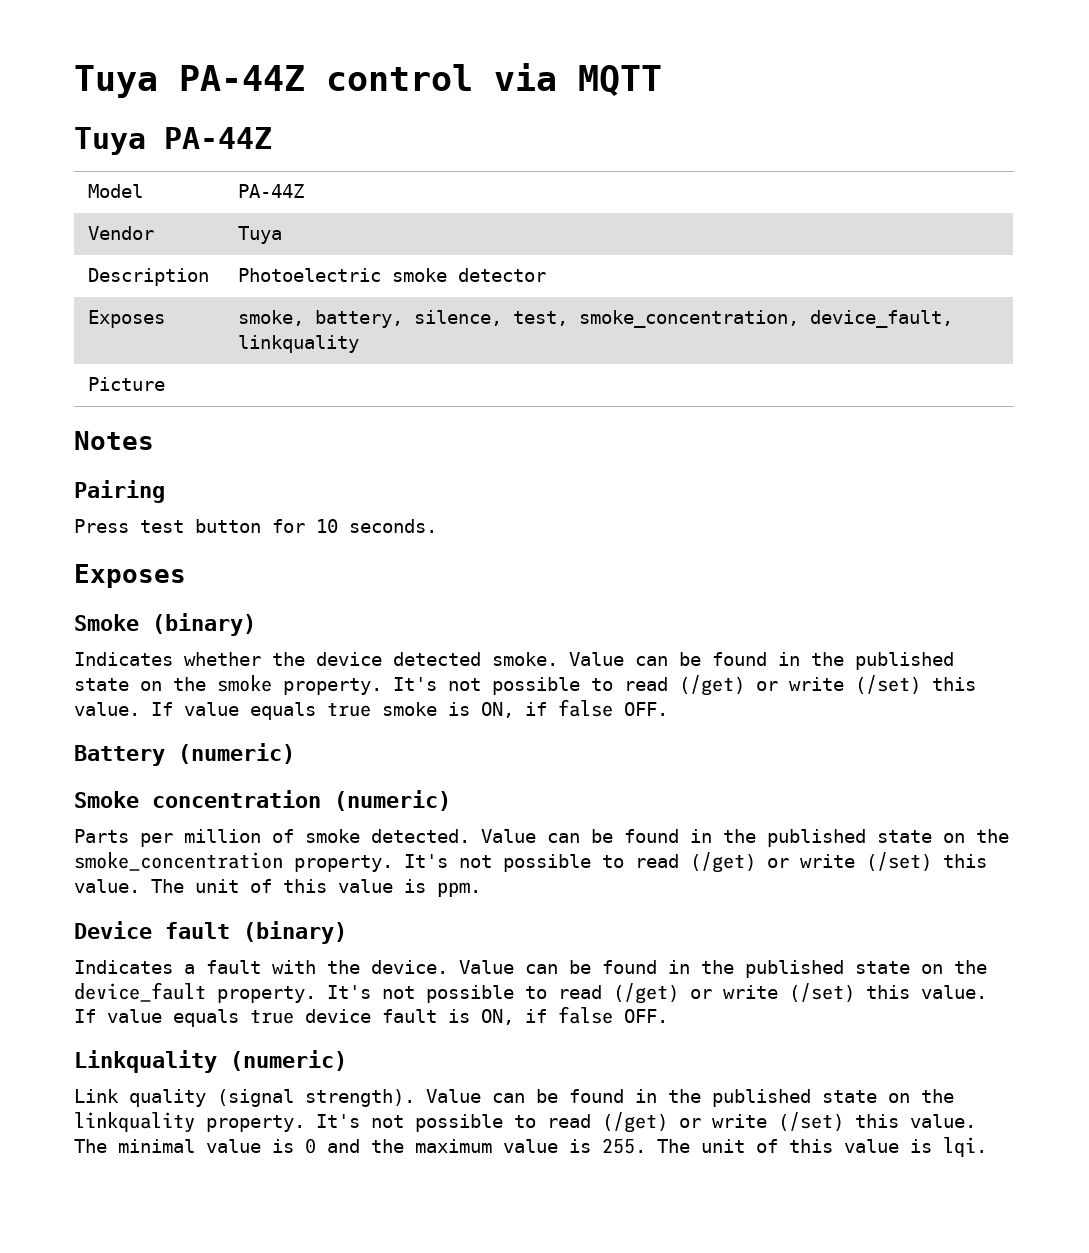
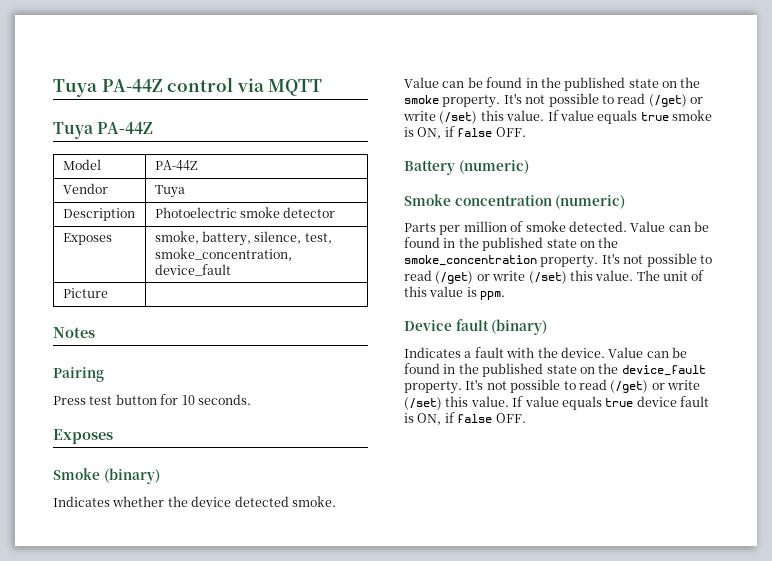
- Exposes | smoke, battery, silence, test, smoke_concentration, device_fault, linkquality
+ Exposes | smoke, battery, silence, test, smoke_concentration, device_fault
- Linkquality (numeric)
- Link quality (signal strength). Value can be found in the published state on the linkquality property. It's not possible to read (/get) or write (/set) this value. The minimal value is 0 and the maximum value is 255. The unit of this value is lqi.

